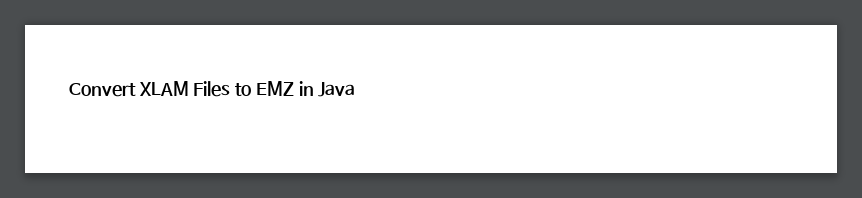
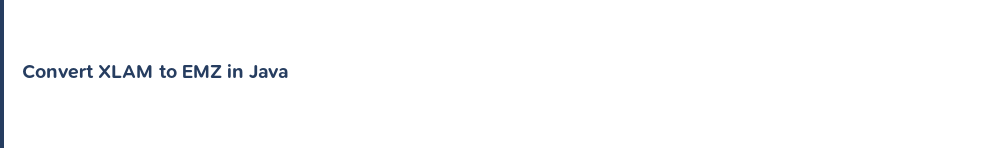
- Convert XLAM Files to EMZ in Java
+ Convert XLAM to EMZ in Java

